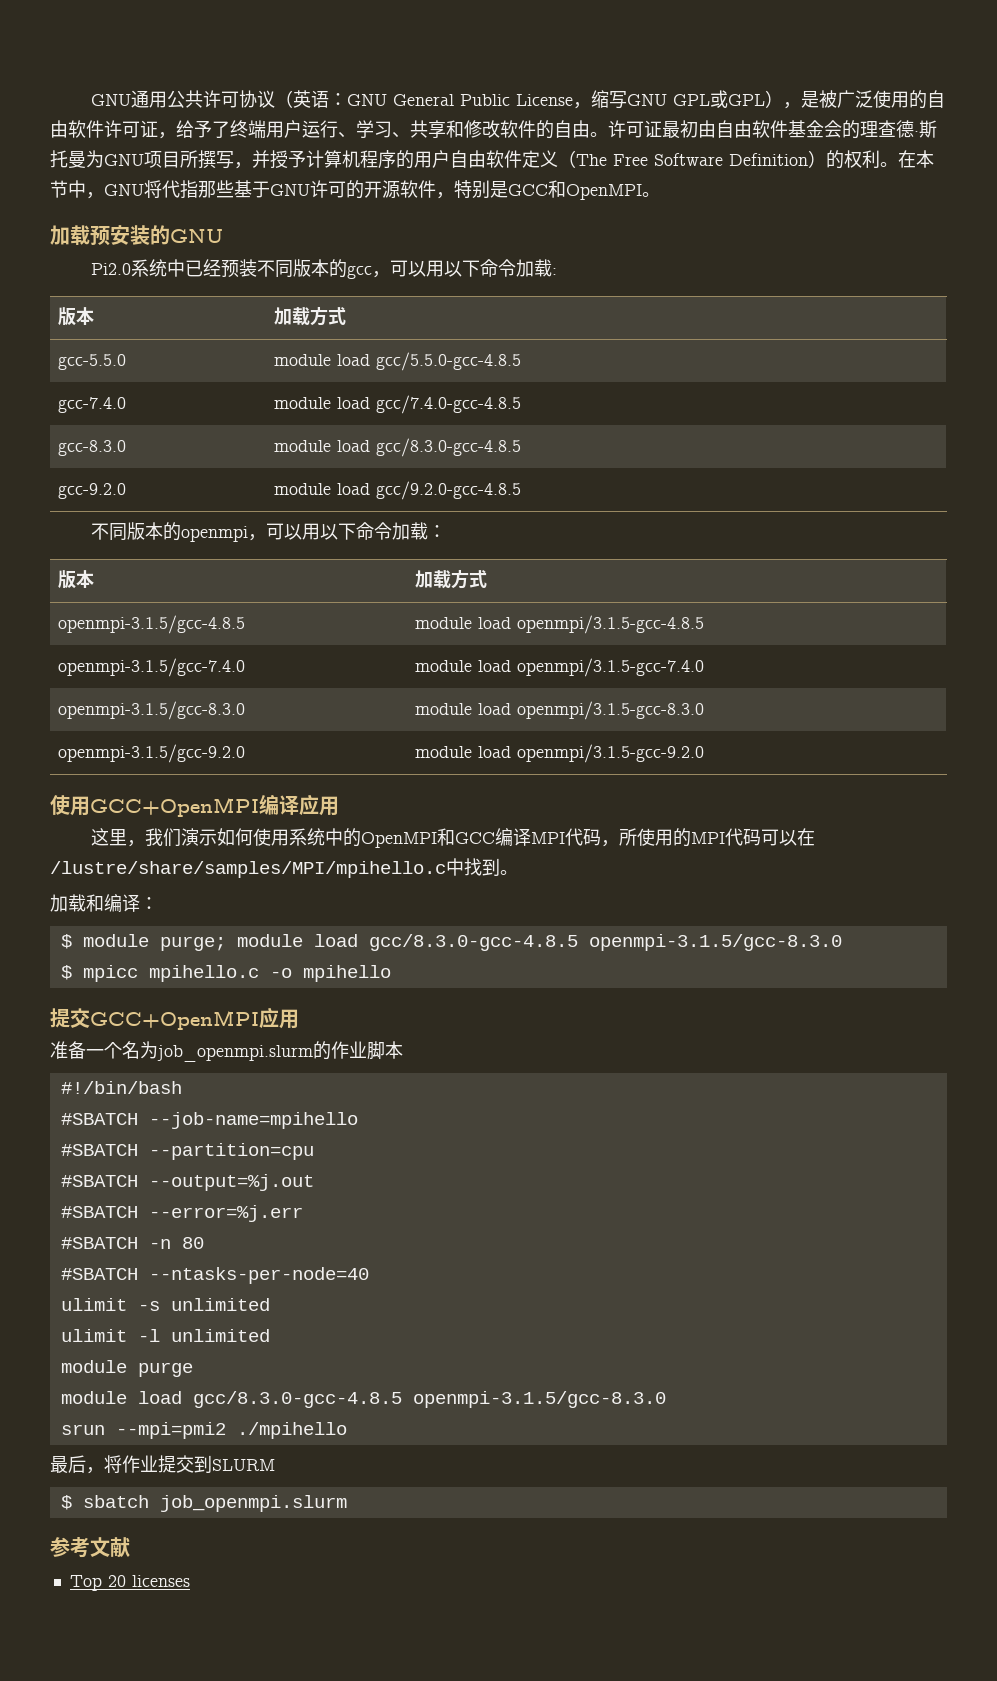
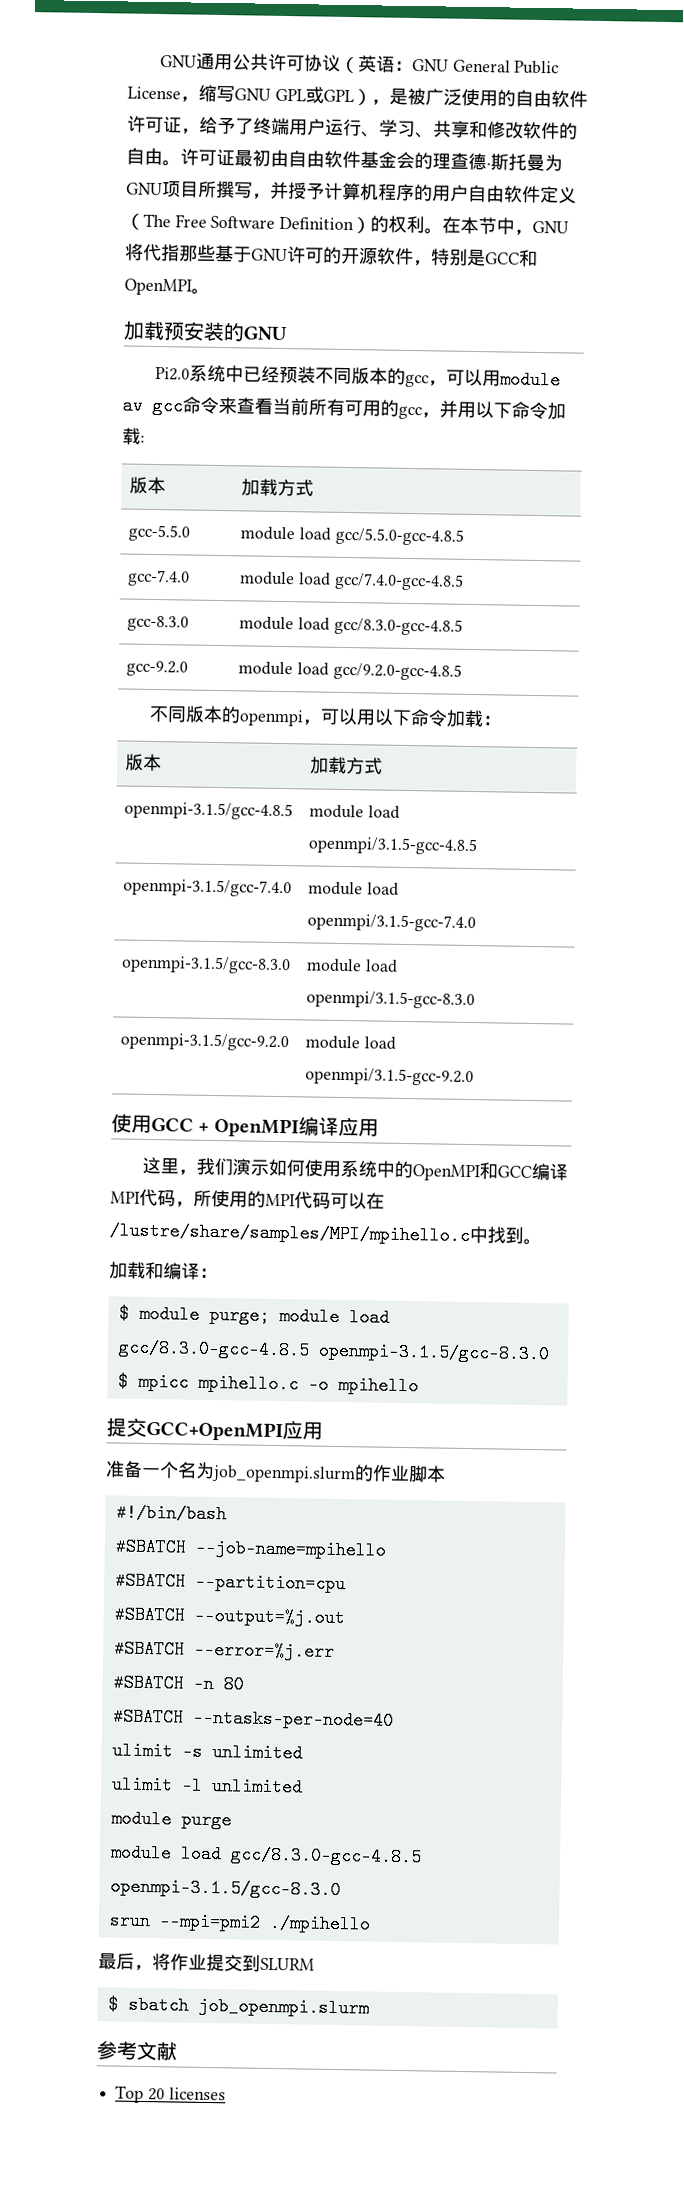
- Pi2.0系统中已经预装不同版本的gcc，可以用以下命令加载:
+ Pi2.0系统中已经预装不同版本的gcc，可以用module av gcc命令来查看当前所有可用的gcc，并用以下命令加载:
- 使用GCC+OpenMPI编译应用
+ 使用GCC + OpenMPI编译应用

